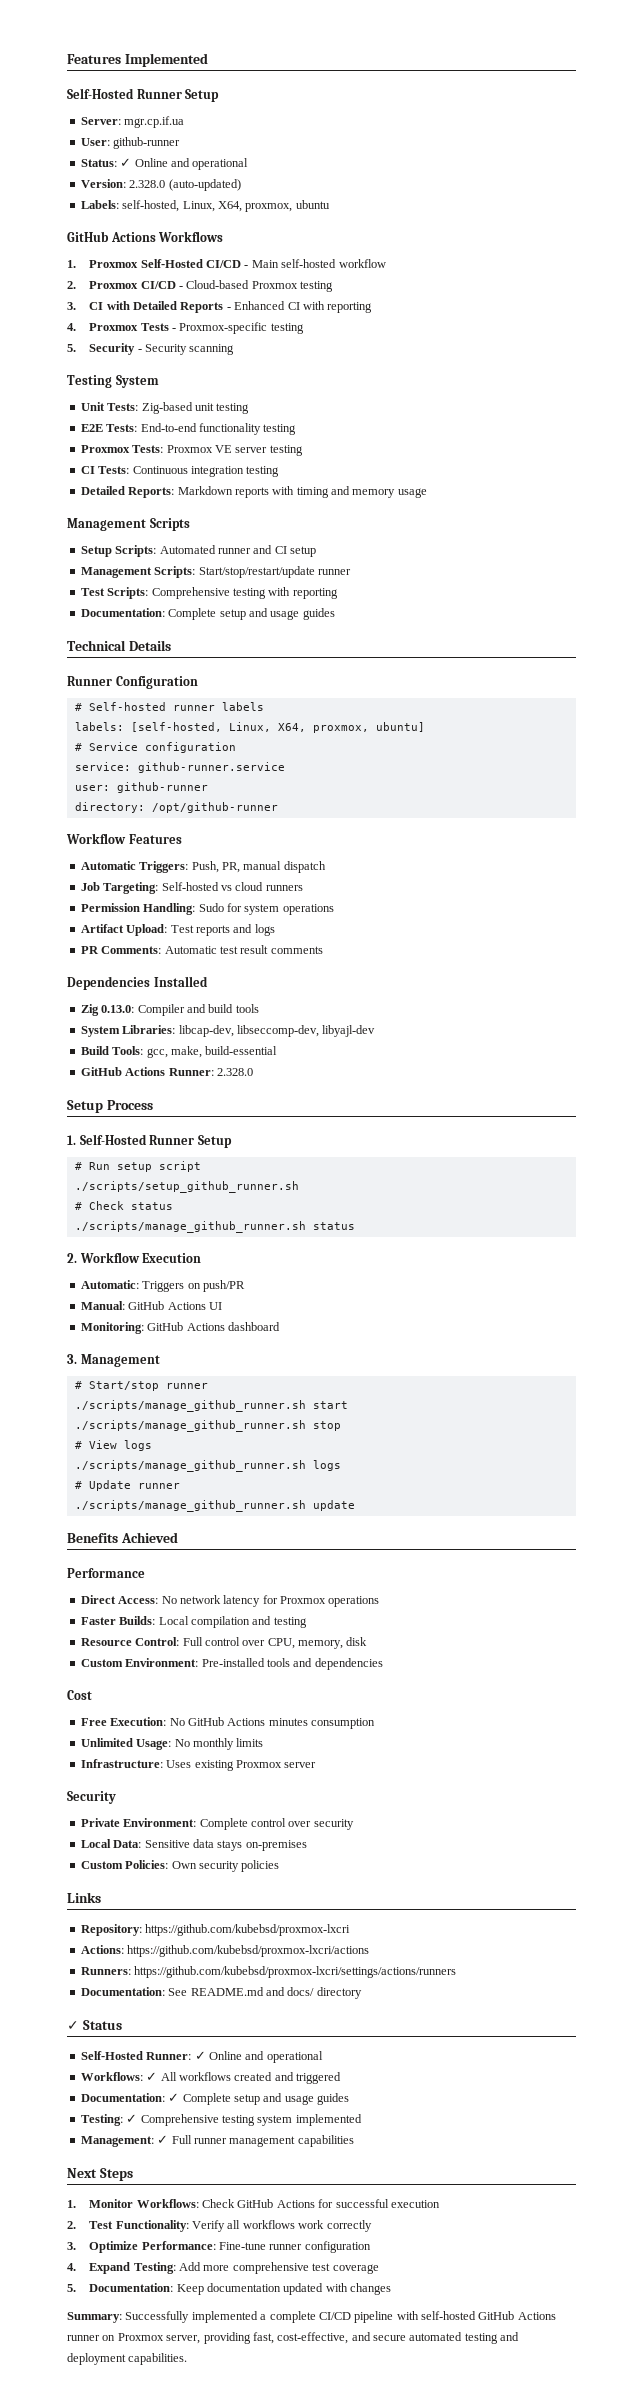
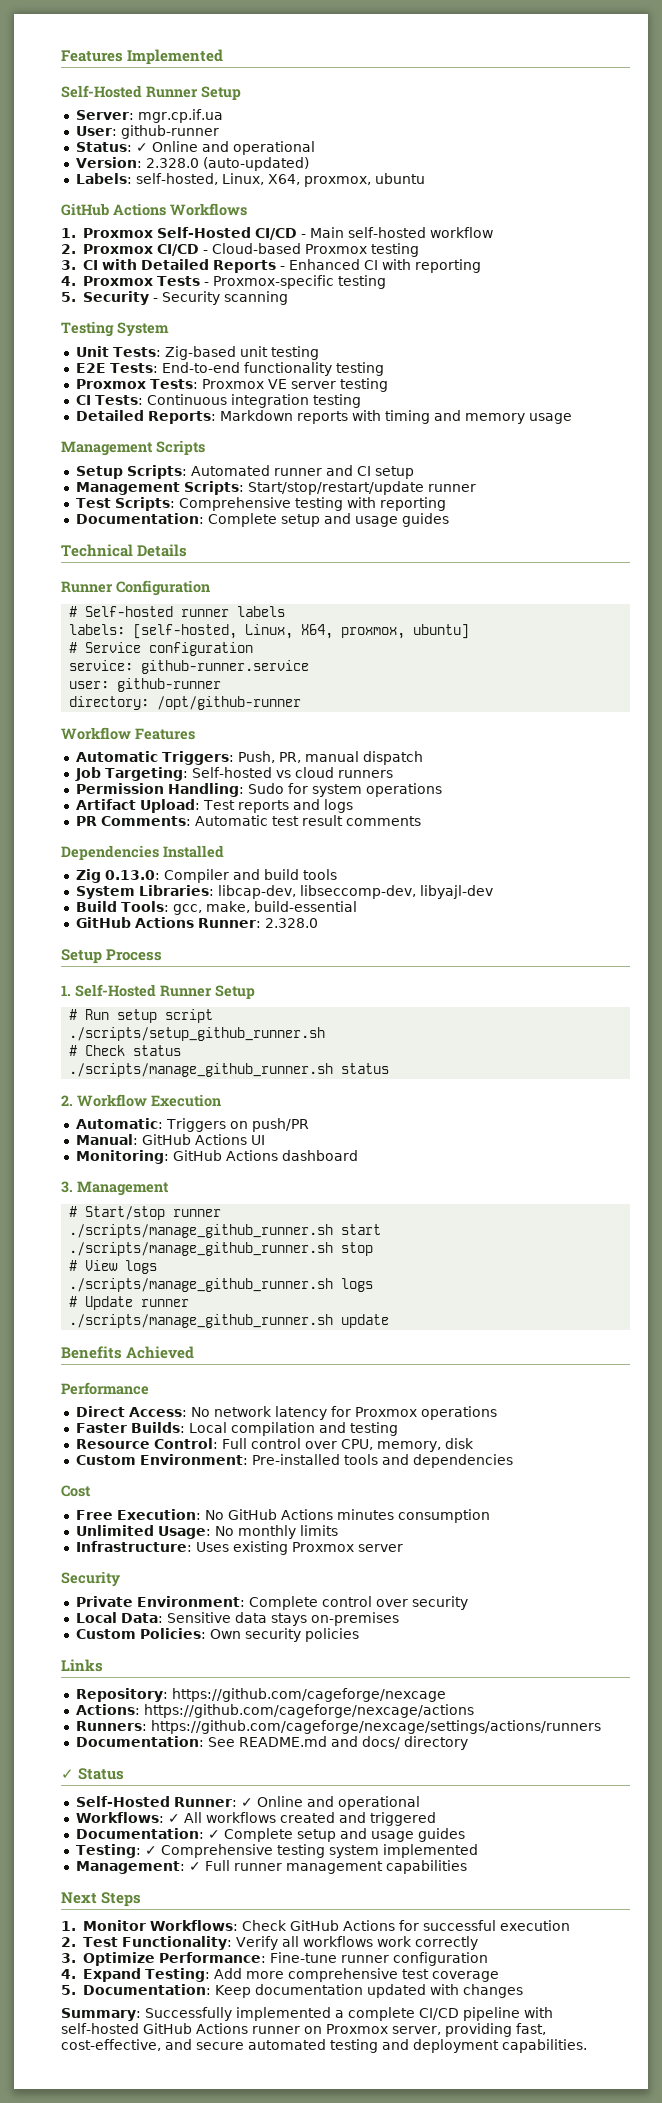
- Repository: https://github.com/kubebsd/proxmox-lxcri
+ Repository: https://github.com/cageforge/nexcage
- Actions: https://github.com/kubebsd/proxmox-lxcri/actions
+ Actions: https://github.com/cageforge/nexcage/actions
- Runners: https://github.com/kubebsd/proxmox-lxcri/settings/actions/runners
+ Runners: https://github.com/cageforge/nexcage/settings/actions/runners

